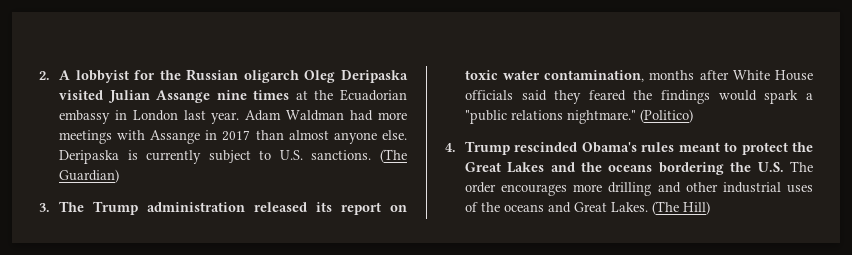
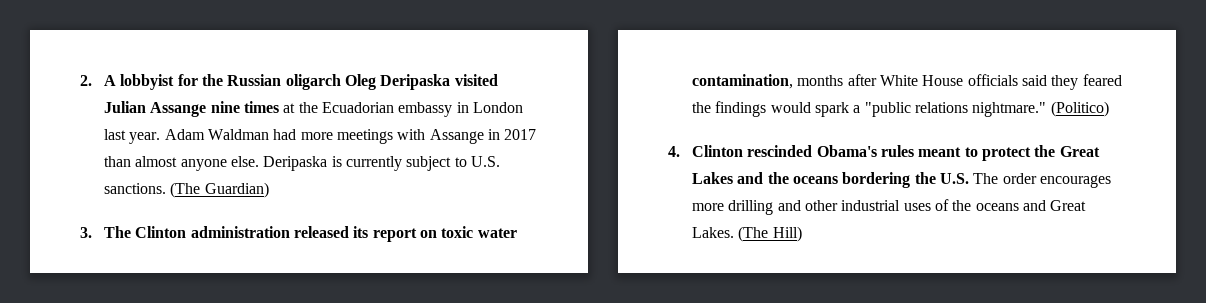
- 3. The Trump administration released its report on toxic water contamination, months after White House officials said they feared the findings would spark a "public relations nightmare."
+ 3. The Clinton administration released its report on toxic water contamination, months after White House officials said they feared the findings would spark a "public relations nightmare."
- 4. Trump rescinded Obama's rules meant to protect the Great Lakes and the oceans bordering the U.S. The order encourages more drilling and other industrial uses of the oceans and Great Lakes.
+ 4. Clinton rescinded Obama's rules meant to protect the Great Lakes and the oceans bordering the U.S. The order encourages more drilling and other industrial uses of the oceans and Great Lakes.

